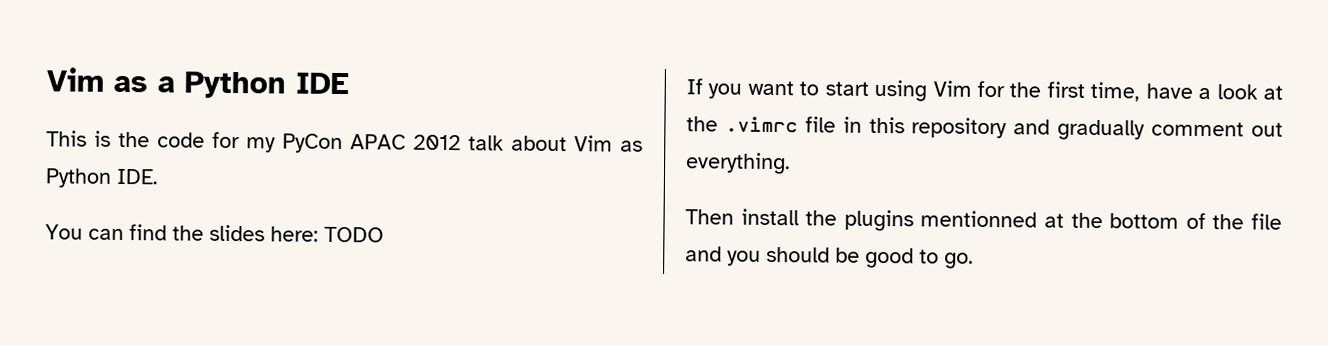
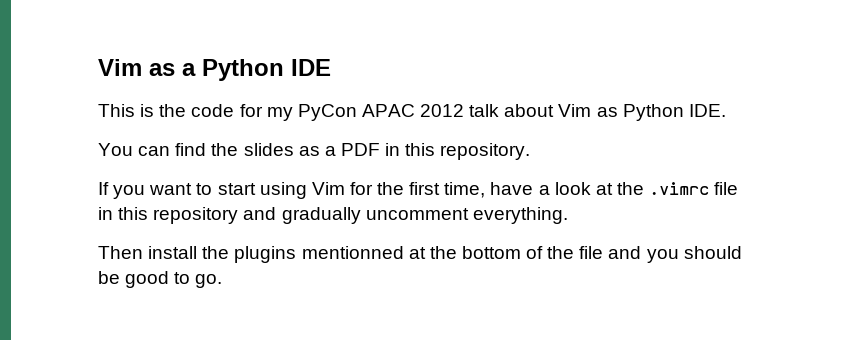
- You can find the slides here: TODO
+ You can find the slides as a PDF in this repository.
- If you want to start using Vim for the first time, have a look at the .vimrc file in this repository and gradually comment out everything.
+ If you want to start using Vim for the first time, have a look at the .vimrc file in this repository and gradually uncomment everything.

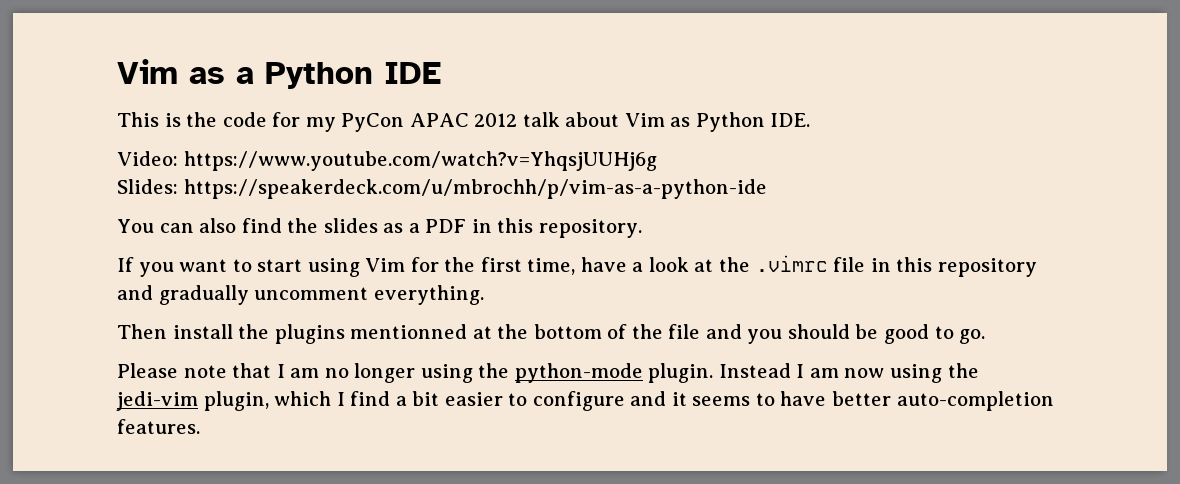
+ Video: https://www.youtube.com/watch?v=YhqsjUUHj6g
+ Slides: https://speakerdeck.com/u/mbrochh/p/vim-as-a-python-ide
- You can find the slides as a PDF in this repository.
+ You can also find the slides as a PDF in this repository.
+ Please note that I am no longer using the python-mode plugin. Instead I am now using the jedi-vim plugin, which I find a bit easier to configure and it seems to have better auto-completion features.

